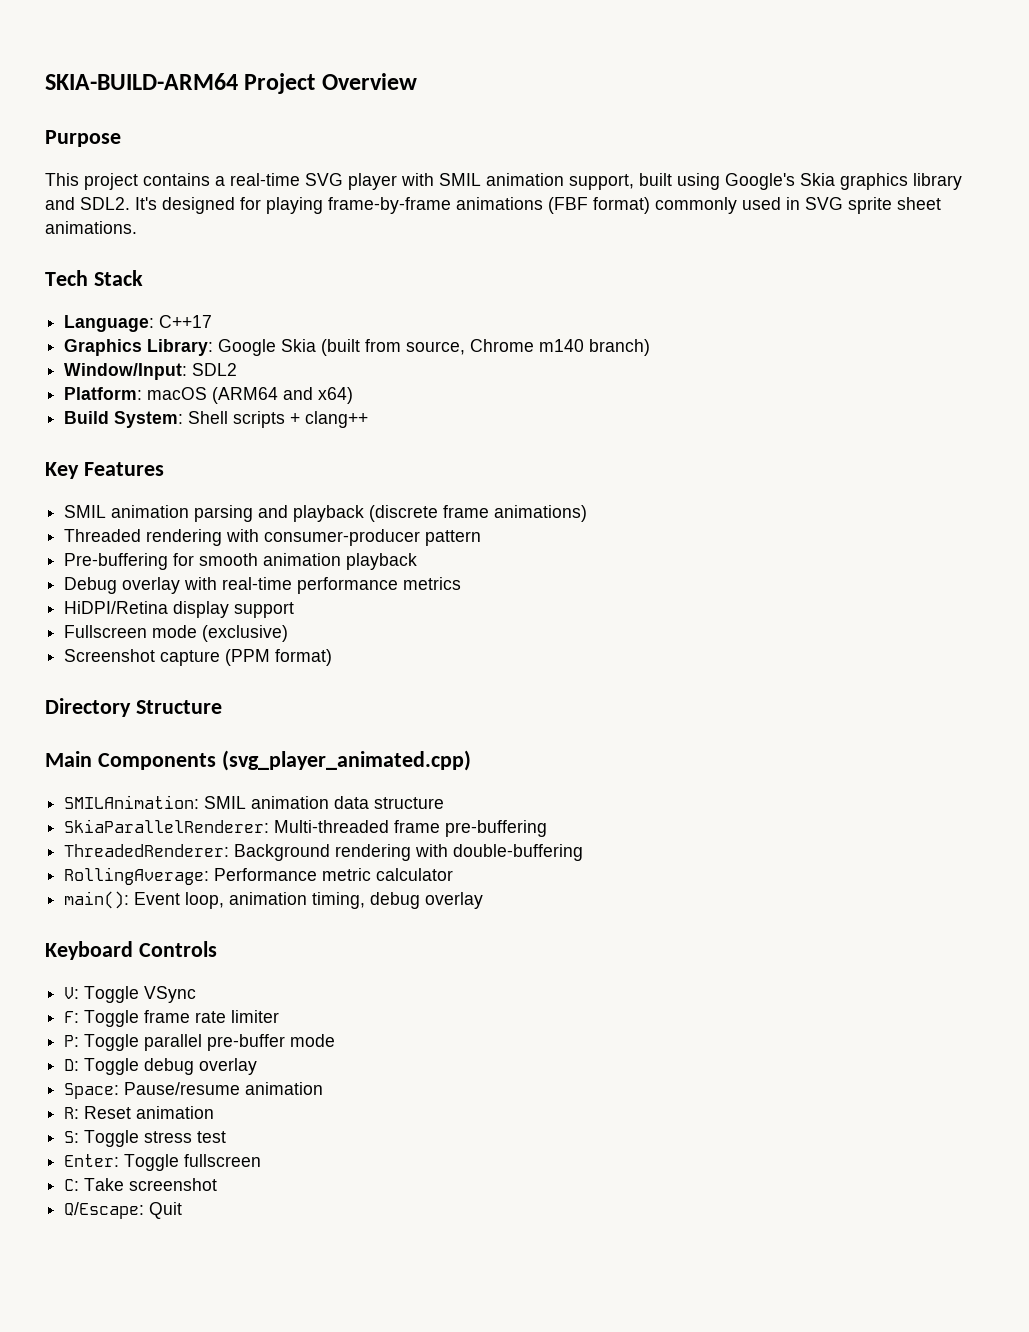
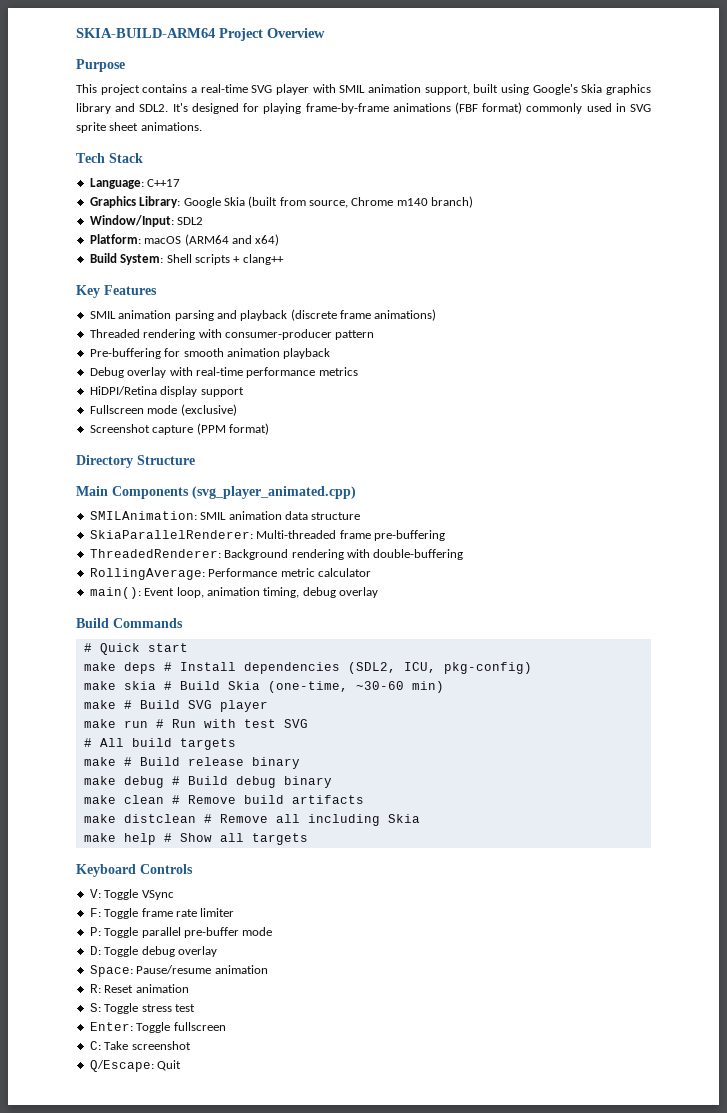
+ Build Commands
+ # Quick start
+ make deps # Install dependencies (SDL2, ICU, pkg-config)
+ make skia # Build Skia (one-time, ~30-60 min)
+ make # Build SVG player
+ make run # Run with test SVG
+ # All build targets
+ make # Build release binary
+ make debug # Build debug binary
+ make clean # Remove build artifacts
+ make distclean # Remove all including Skia
+ make help # Show all targets

